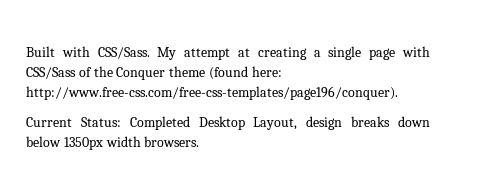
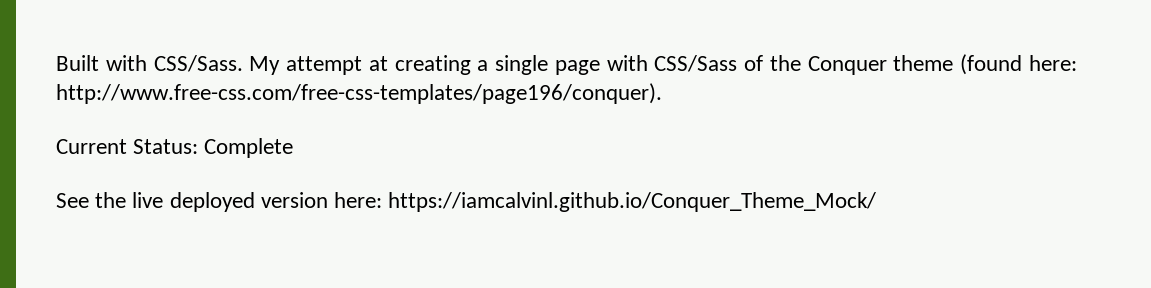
- Current Status: Completed Desktop Layout, design breaks down below 1350px width browsers.
+ Current Status: Complete
+ See the live deployed version here: https://iamcalvinl.github.io/Conquer_Theme_Mock/

